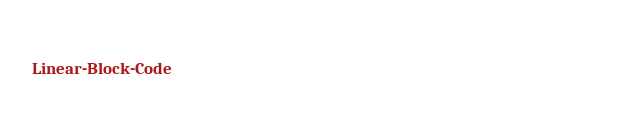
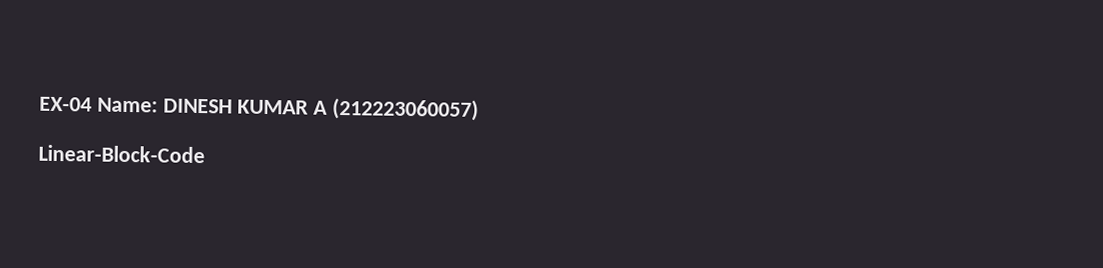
+ EX-04 Name: DINESH KUMAR A (212223060057)

